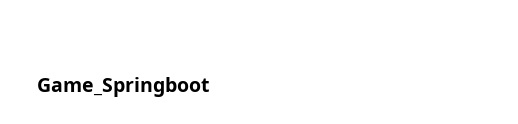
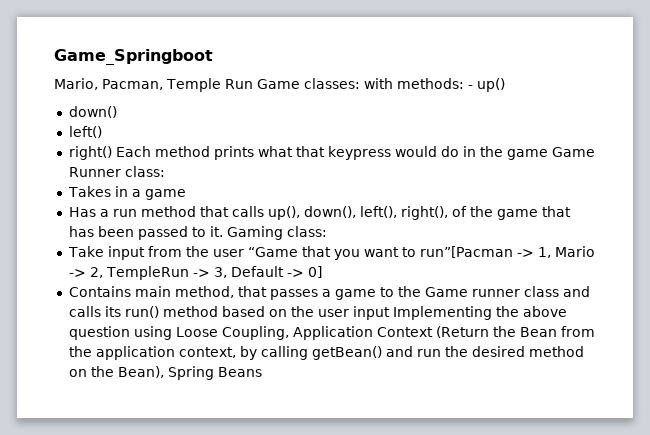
+ Mario, Pacman, Temple Run Game classes: with methods: - up()
+ down()
+ left()
+ right() Each method prints what that keypress would do in the game Game Runner class:
+ Takes in a game
+ Has a run method that calls up(), down(), left(), right(), of the game that has been passed to it. Gaming class:
+ Take input from the user “Game that you want to run”[Pacman -> 1, Mario -> 2, TempleRun -> 3, Default -> 0]
+ Contains main method, that passes a game to the Game runner class and calls its run() method based on the user input Implementing the above question using Loose Coupling, Application Context (Return the Bean from the application context, by calling getBean() and run the desired method on the Bean), Spring Beans

